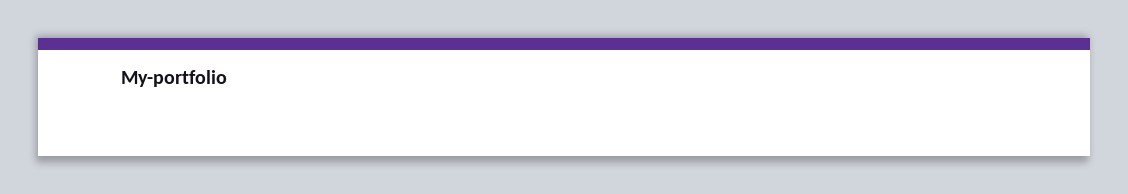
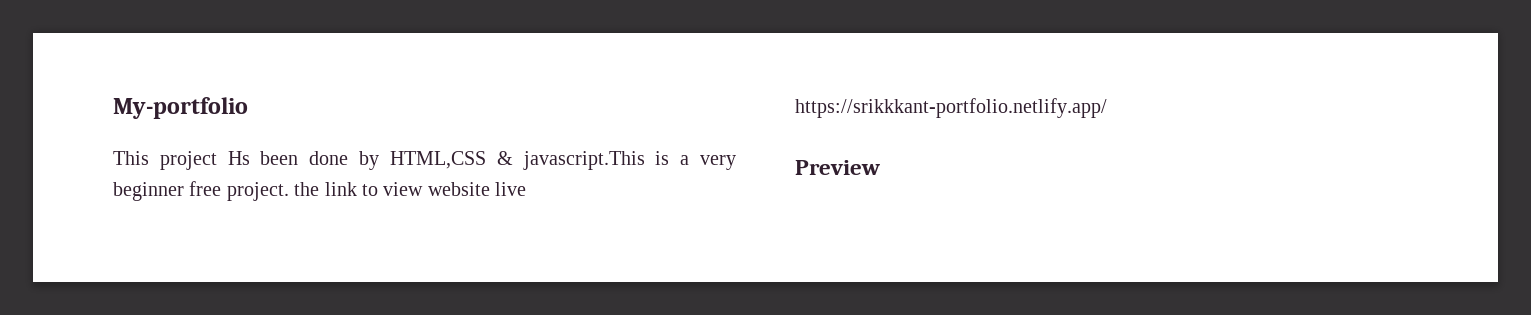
+ This project Hs been done by HTML,CSS & javascript.This is a very beginner free project. the link to view website live https://srikkkant-portfolio.netlify.app/
+ Preview

